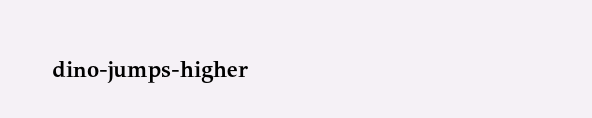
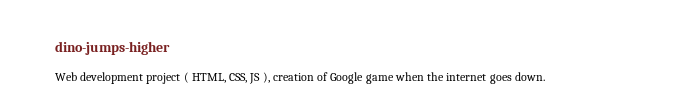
+ Web development project ( HTML, CSS, JS ), creation of Google game when the internet goes down.

